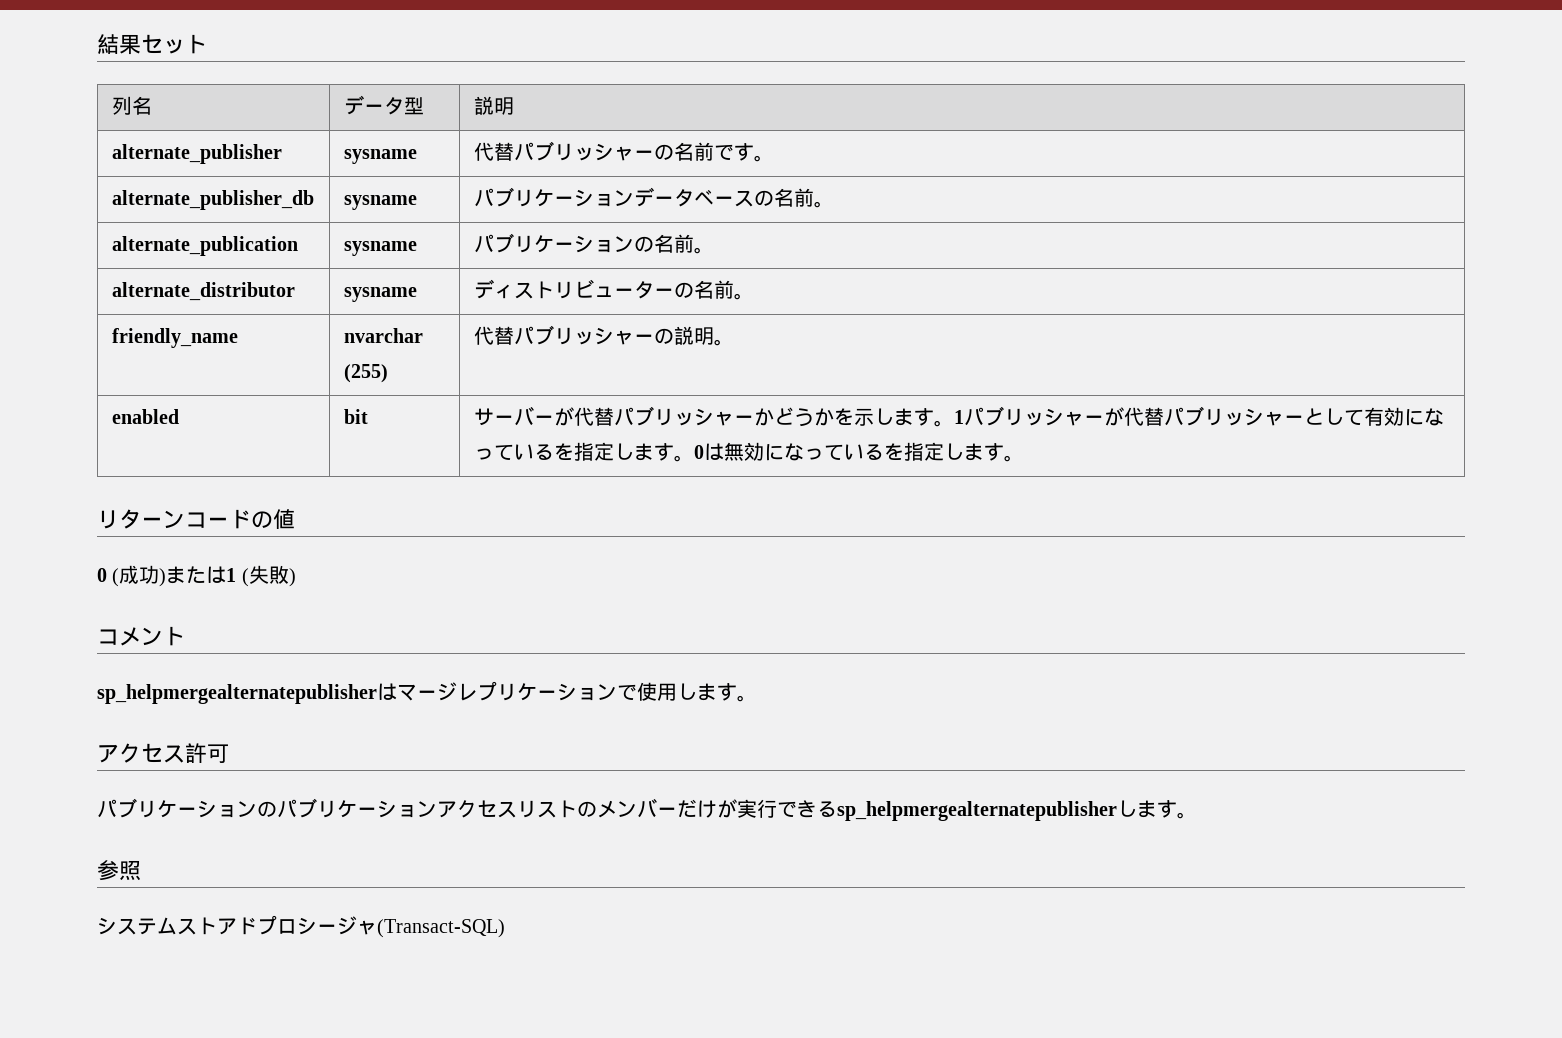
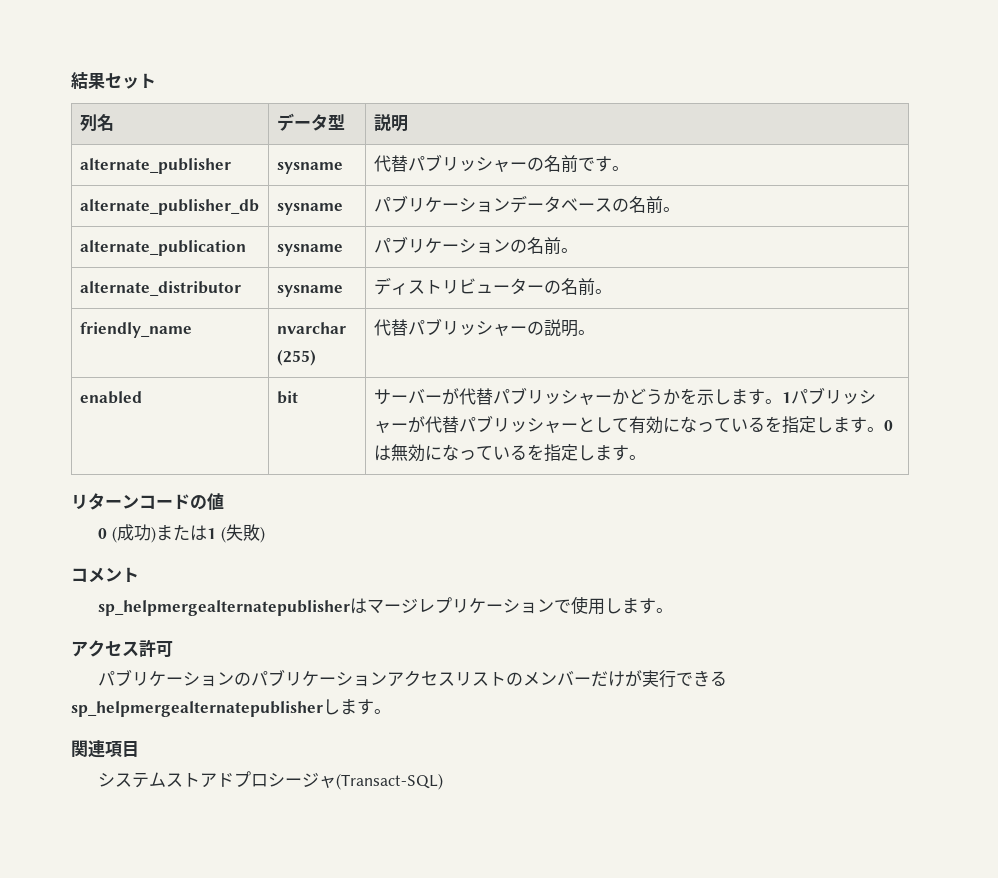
- 参照
+ 関連項目

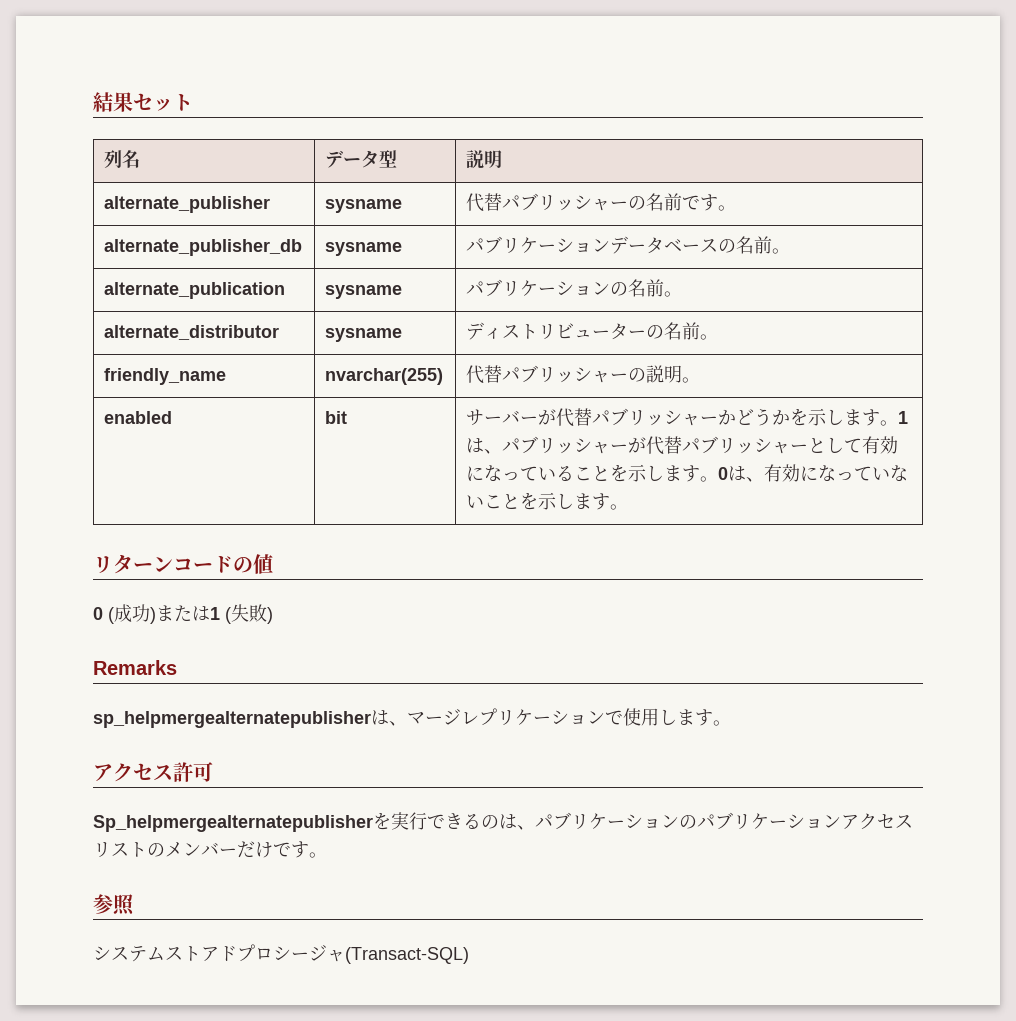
- friendly_name | nvarchar (255) | 代替パブリッシャーの説明。
+ friendly_name | nvarchar(255) | 代替パブリッシャーの説明。
- 1パブリッシャーが代替パブリッシャーとして有効になっているを指定します。
+ 1は、パブリッシャーが代替パブリッシャーとして有効になっていることを示します。
- 0は無効になっているを指定します。
+ 0は、有効になっていないことを示します。
- コメント
+ Remarks
- sp_helpmergealternatepublisherはマージレプリケーションで使用します。
+ sp_helpmergealternatepublisherは、マージレプリケーションで使用します。
- パブリケーションのパブリケーションアクセスリストのメンバーだけが実行できるsp_helpmergealternatepublisherします。
- 関連項目
+ Sp_helpmergealternatepublisherを実行できるのは、パブリケーションのパブリケーションアクセスリストのメンバーだけです。
+ 参照

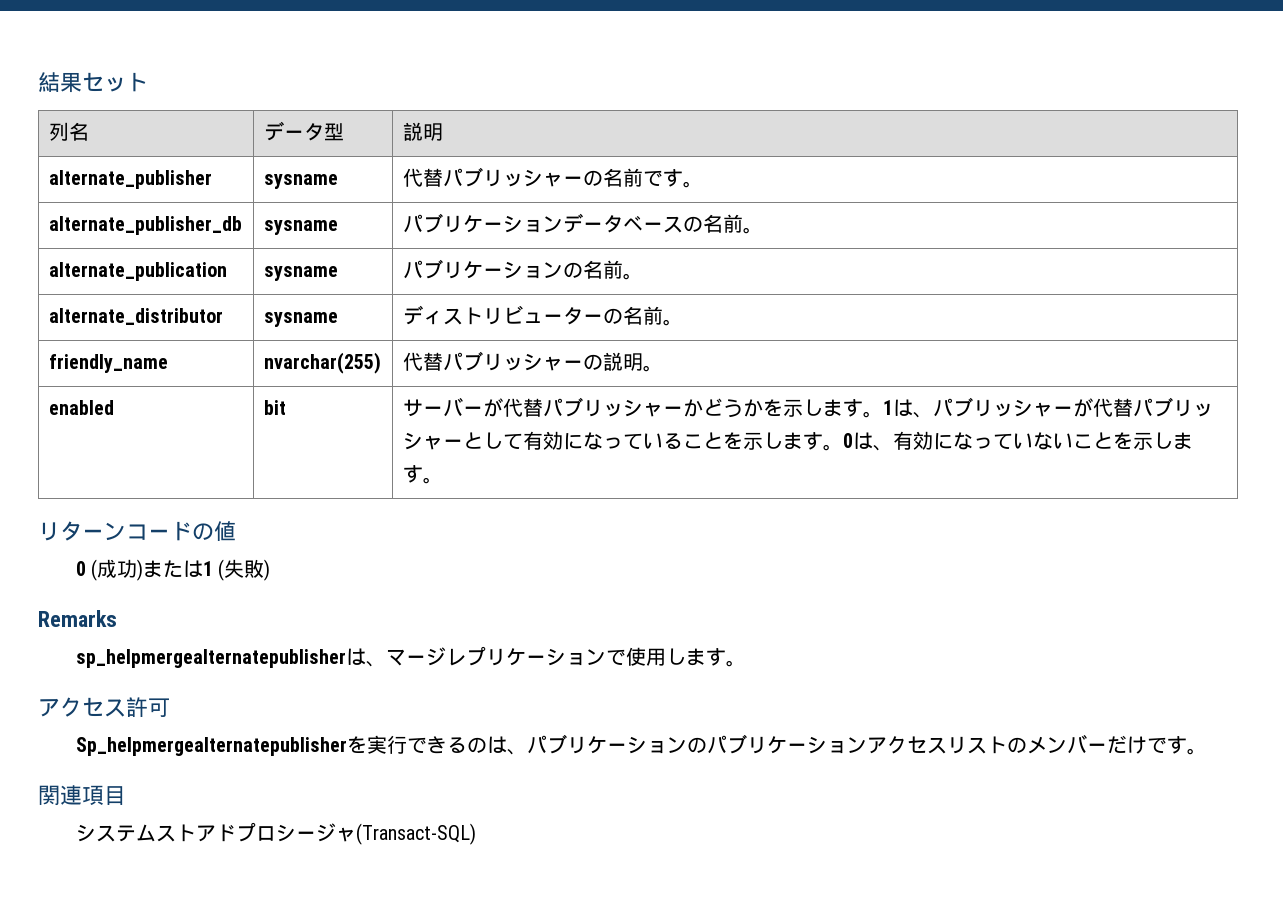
- 参照
+ 関連項目

